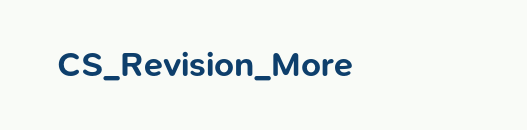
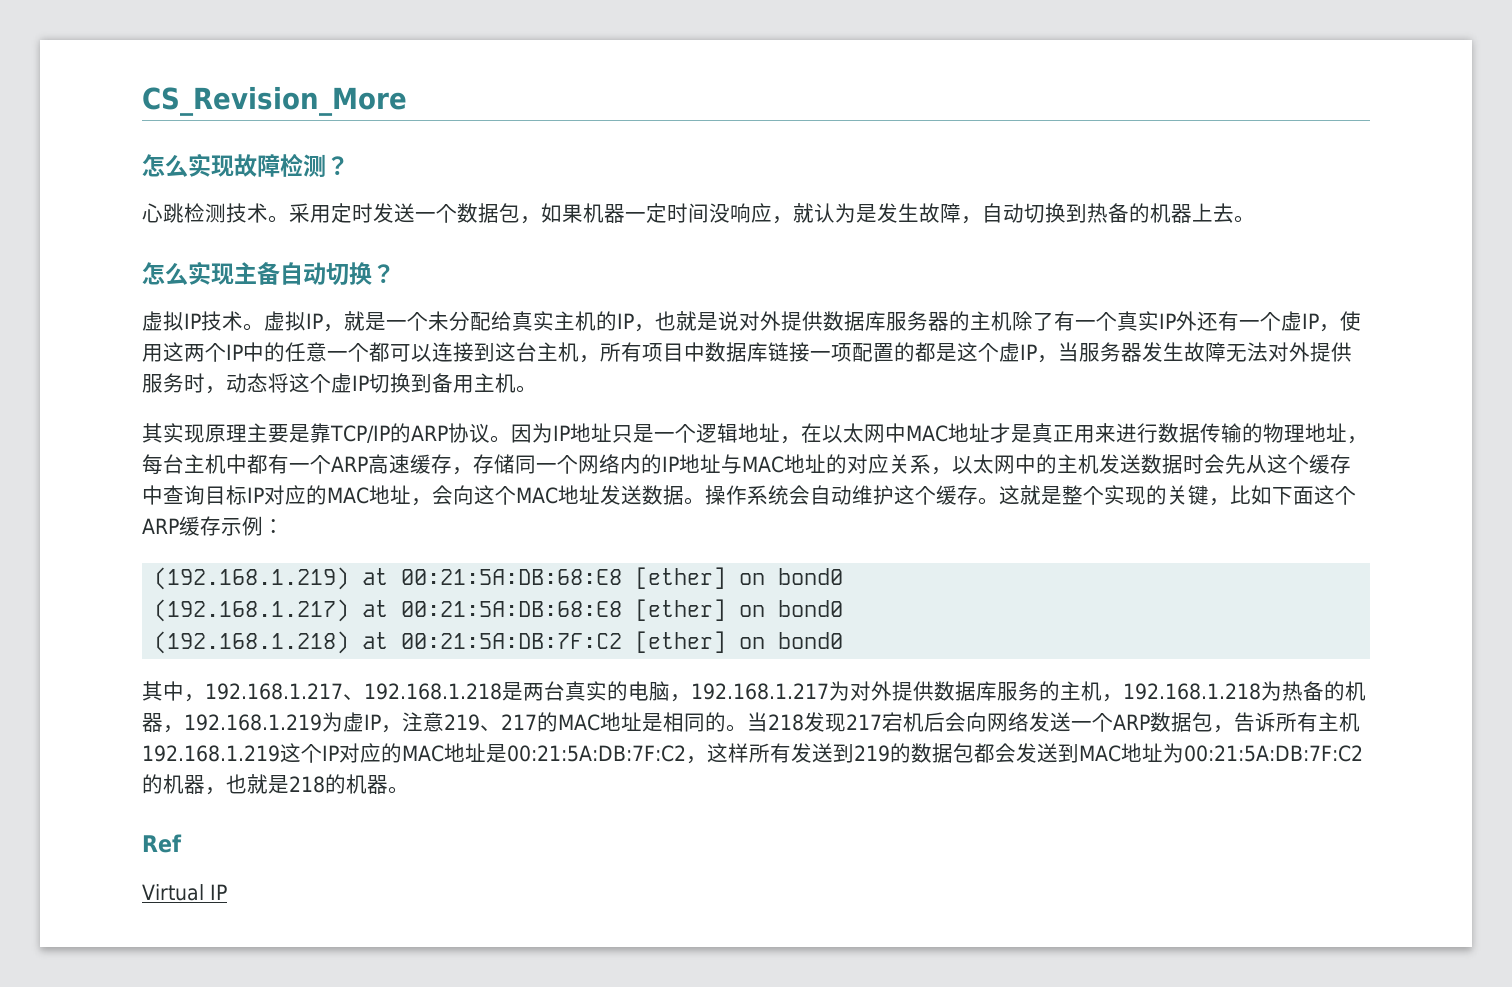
+ 怎么实现故障检测？
+ 心跳检测技术。采用定时发送一个数据包，如果机器一定时间没响应，就认为是发生故障，自动切换到热备的机器上去。
+ 怎么实现主备自动切换？
+ 虚拟IP技术。虚拟IP，就是一个未分配给真实主机的IP，也就是说对外提供数据库服务器的主机除了有一个真实IP外还有一个虚IP，使用这两个IP中的任意一个都可以连接到这台主机，所有项目中数据库链接一项配置的都是这个虚IP，当服务器发生故障无法对外提供服务时，动态将这个虚IP切换到备用主机。
+ 其实现原理主要是靠TCP/IP的ARP协议。因为IP地址只是一个逻辑地址，在以太网中MAC地址才是真正用来进行数据传输的物理地址，每台主机中都有一个ARP高速缓存，存储同一个网络内的IP地址与MAC地址的对应关系，以太网中的主机发送数据时会先从这个缓存中查询目标IP对应的MAC地址，会向这个MAC地址发送数据。操作系统会自动维护这个缓存。这就是整个实现的关键，比如下面这个ARP缓存示例：
+ (192.168.1.219) at 00:21:5A:DB:68:E8 [ether] on bond0
+ (192.168.1.217) at 00:21:5A:DB:68:E8 [ether] on bond0
+ (192.168.1.218) at 00:21:5A:DB:7F:C2 [ether] on bond0
+ 其中，192.168.1.217、192.168.1.218是两台真实的电脑，192.168.1.217为对外提供数据库服务的主机，192.168.1.218为热备的机器，192.168.1.219为虚IP，注意219、217的MAC地址是相同的。当218发现217宕机后会向网络发送一个ARP数据包，告诉所有主机192.168.1.219这个IP对应的MAC地址是00:21:5A:DB:7F:C2，这样所有发送到219的数据包都会发送到MAC地址为00:21:5A:DB:7F:C2的机器，也就是218的机器。
+ Ref
+ Virtual IP

